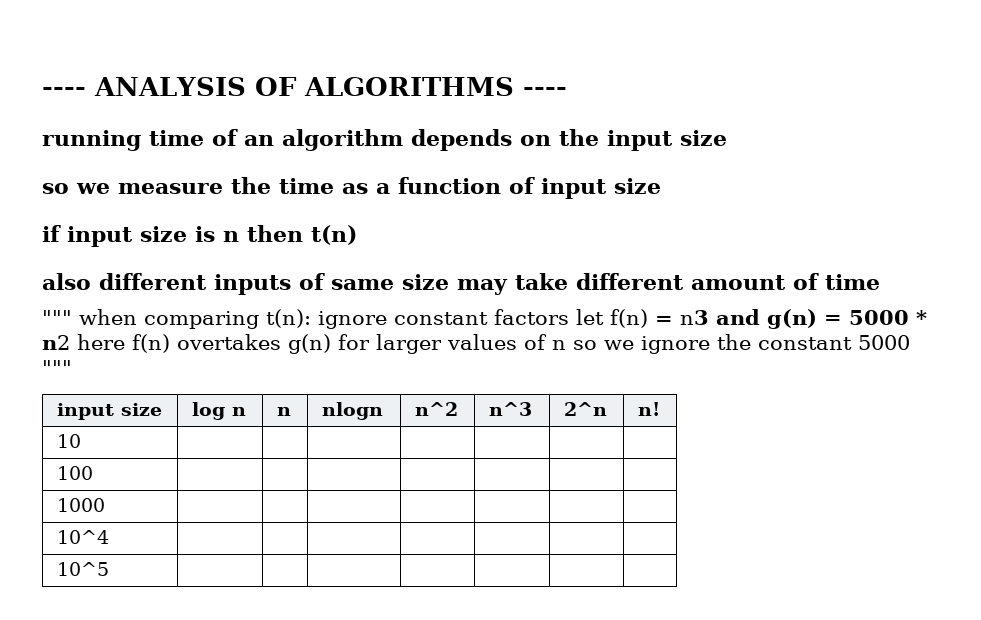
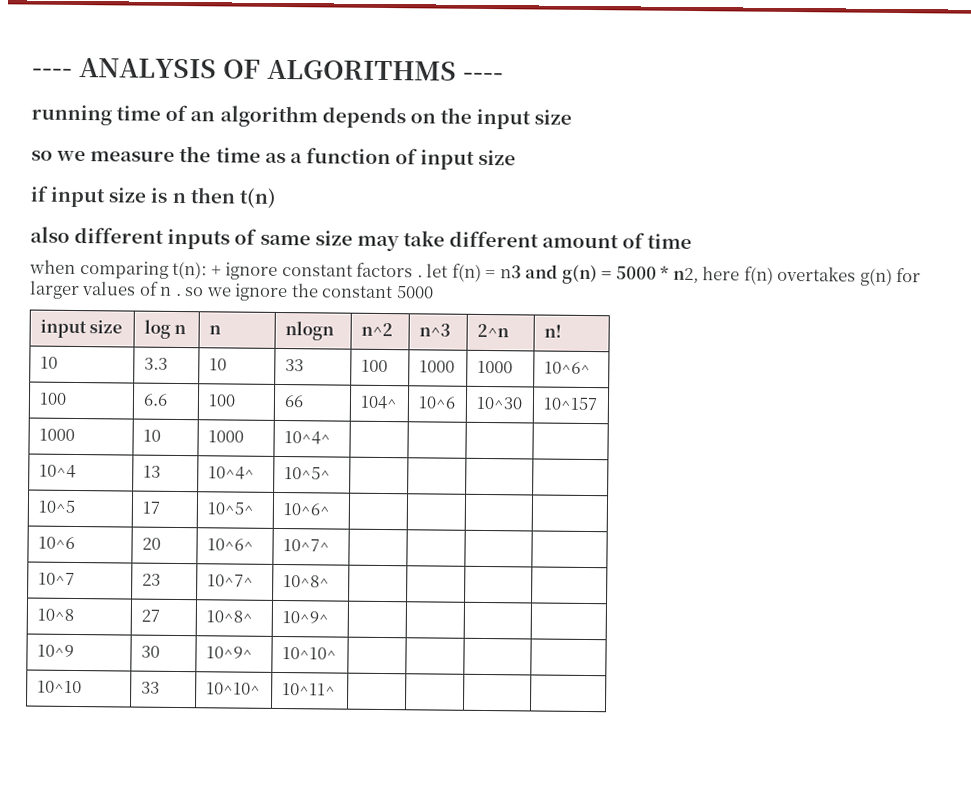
- """ when comparing t(n): ignore constant factors let f(n) = n3 and g(n) = 5000 * n2 here f(n) overtakes g(n) for larger values of n so we ignore the constant 5000 """
+ when comparing t(n): + ignore constant factors . let f(n) = n3 and g(n) = 5000 * n2, here f(n) overtakes g(n) for larger values of n . so we ignore the constant 5000
- 10 | | | | | | |
- 100 | | | | | | |
- 1000 | | | | | | |
- 10^4 | | | | | | |
- 10^5 | | | | | | |
+ 10 | 3.3 | 10 | 33 | 100 | 1000 | 1000 | 10^6^
+ 100 | 6.6 | 100 | 66 | 104^ | 10^6 | 10^30 | 10^157
+ 1000 | 10 | 1000 | 10^4^ | | | |
+ 10^4 | 13 | 10^4^ | 10^5^ | | | |
+ 10^5 | 17 | 10^5^ | 10^6^ | | | |
+ 10^6 | 20 | 10^6^ | 10^7^ | | | |
+ 10^7 | 23 | 10^7^ | 10^8^ | | | |
+ 10^8 | 27 | 10^8^ | 10^9^ | | | |
+ 10^9 | 30 | 10^9^ | 10^10^ | | | |
+ 10^10 | 33 | 10^10^ | 10^11^ | | | |

